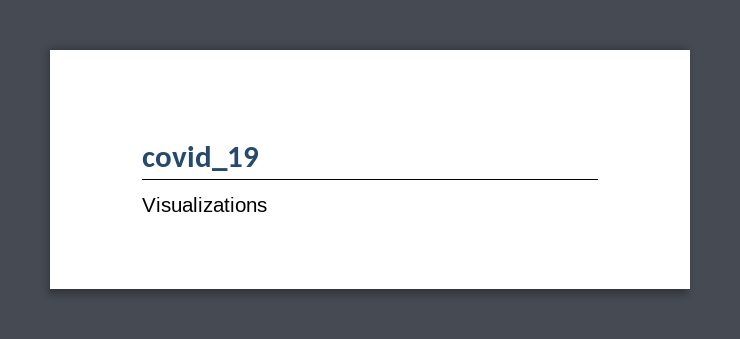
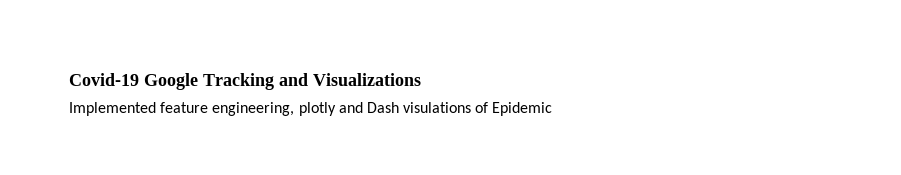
- covid_19
- Visualizations
+ Covid-19 Google Tracking and Visualizations
+ Implemented feature engineering, plotly and Dash visulations of Epidemic

